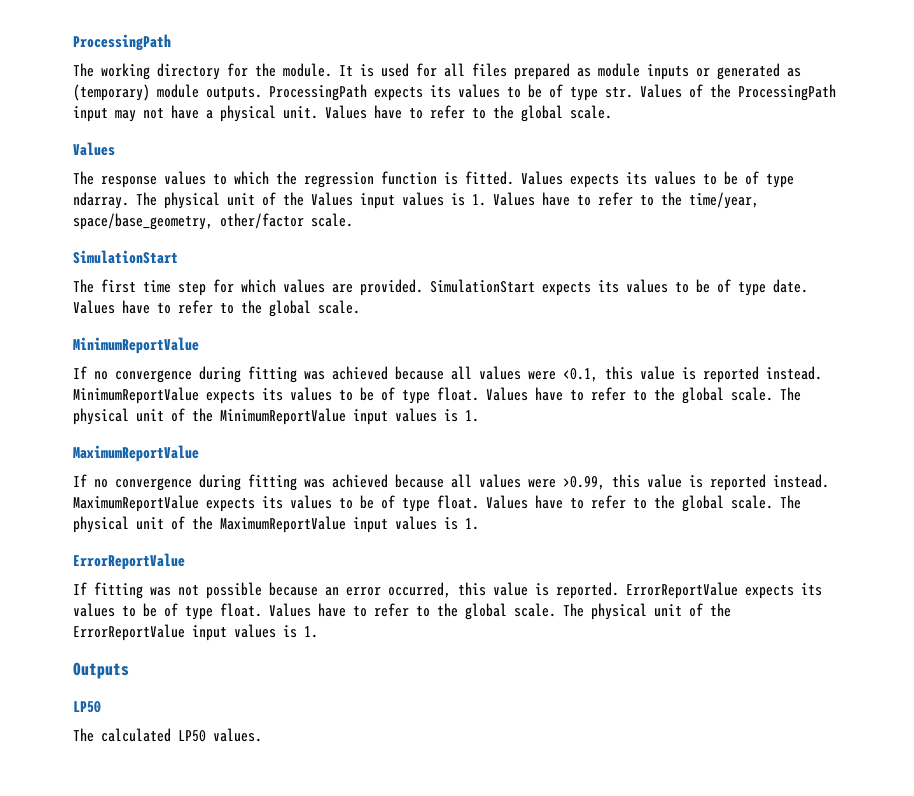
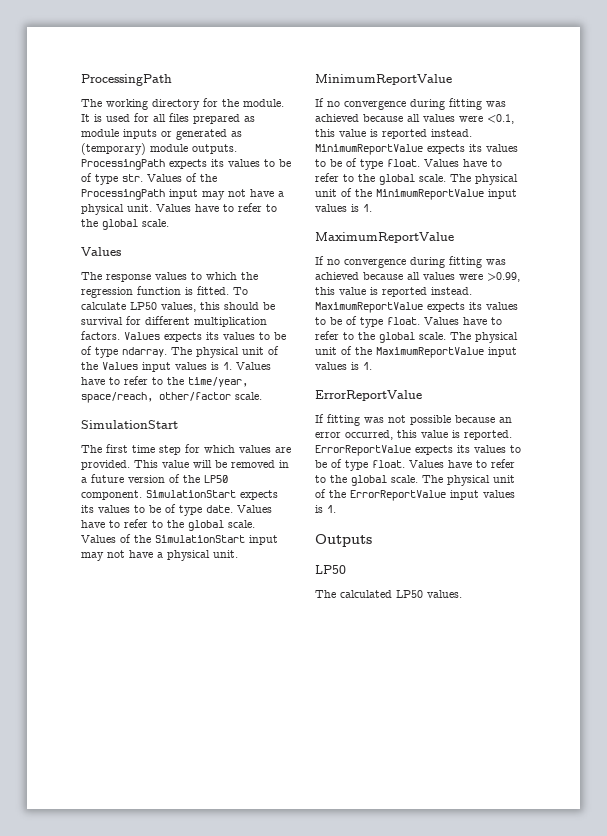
+ To calculate LP50 values, this should be survival for different multiplication factors.
- The physical unit of the Values input values is 1. Values have to refer to the time/year, space/base_geometry, other/factor scale.
+ The physical unit of the Values input values is 1. Values have to refer to the time/year, space/reach, other/factor scale.
+ This value will be removed in a future version of the LP50 component.
+ Values of the SimulationStart input may not have a physical unit.

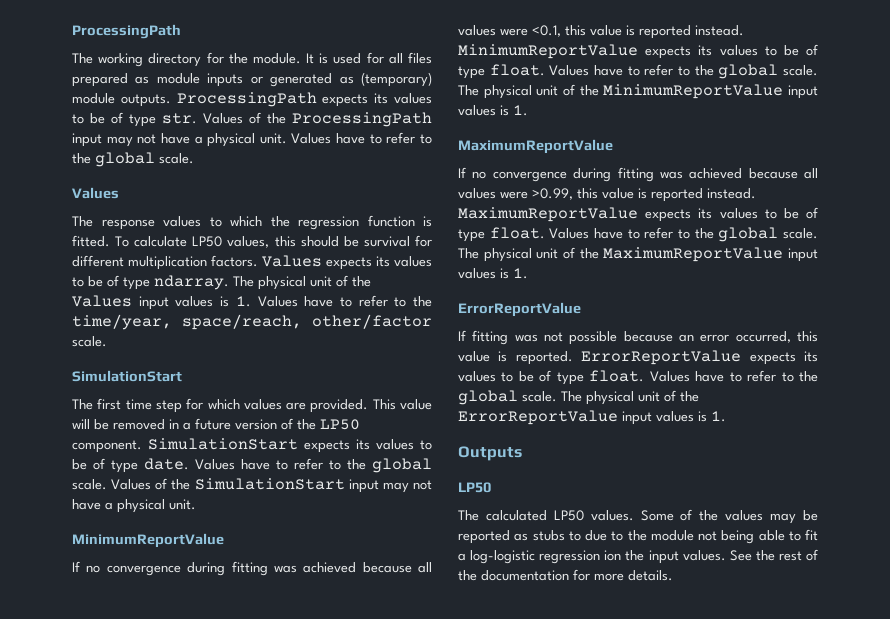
+ Some of the values may be reported as stubs to due to the module not being able to fit a log-logistic regression ion the input values. See the rest of the documentation for more details.

